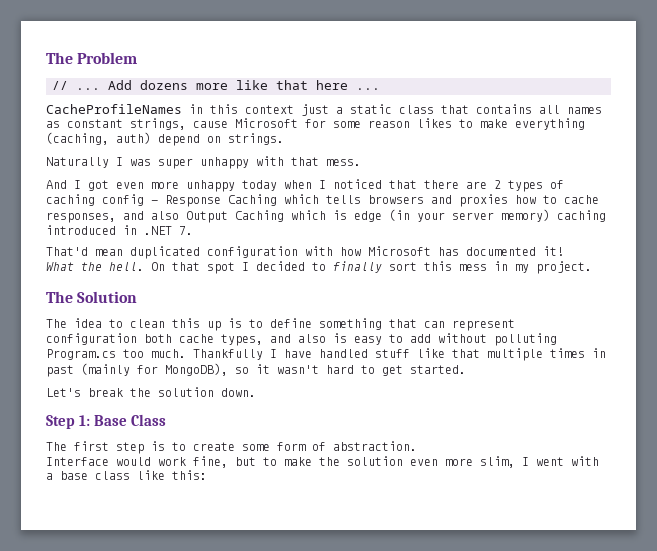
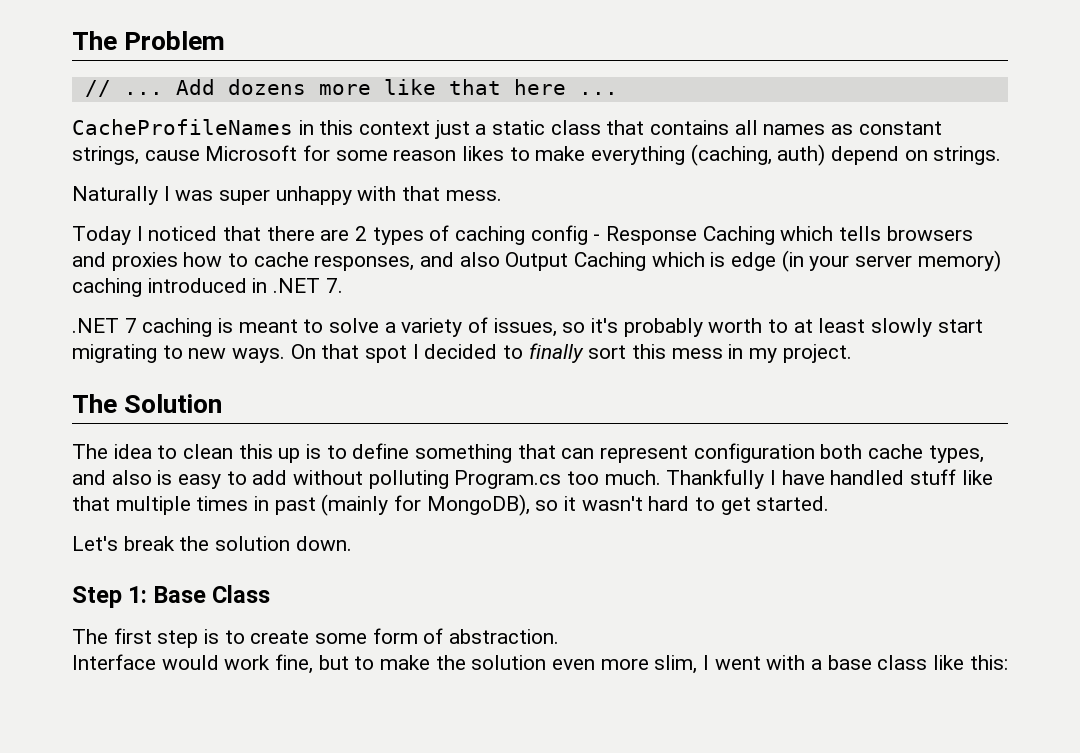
- And I got even more unhappy today when I noticed that there are 2 types of caching config - Response Caching which tells browsers and proxies how to cache responses, and also Output Caching which is edge (in your server memory) caching introduced in .NET 7.
+ Today I noticed that there are 2 types of caching config - Response Caching which tells browsers and proxies how to cache responses, and also Output Caching which is edge (in your server memory) caching introduced in .NET 7.
- That'd mean duplicated configuration with how Microsoft has documented it!
- What the hell.
+ .NET 7 caching is meant to solve a variety of issues, so it's probably worth to at least slowly start migrating to new ways.

